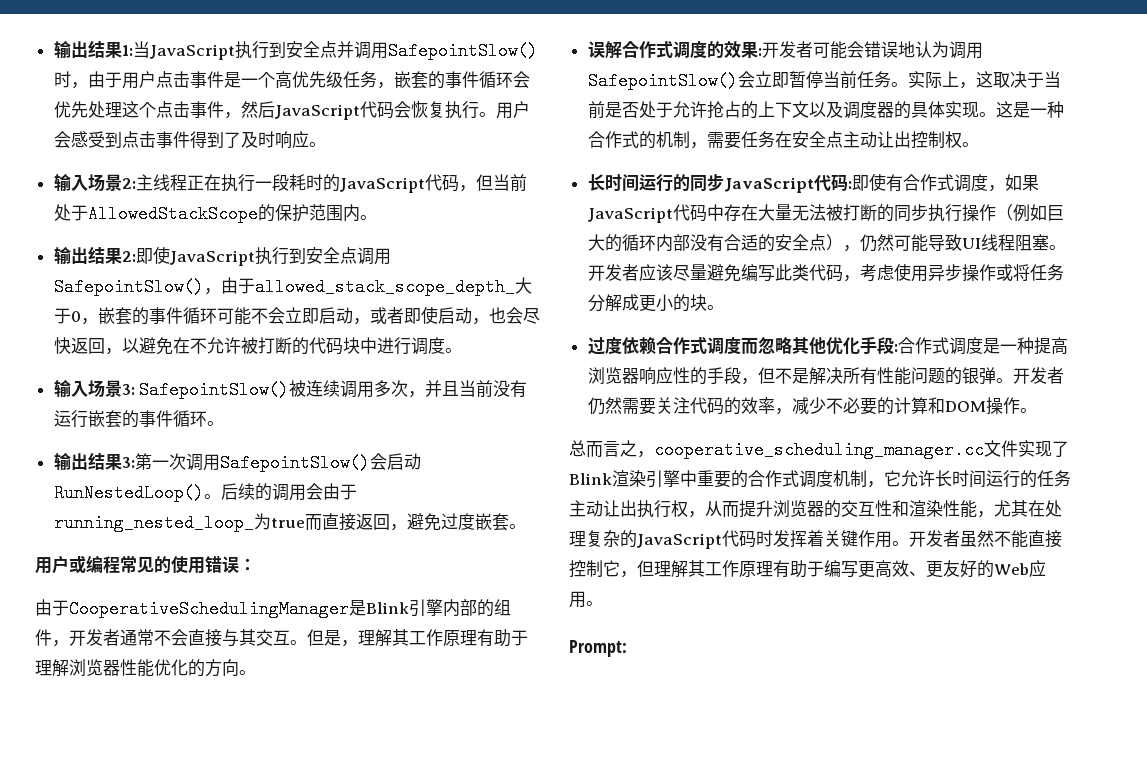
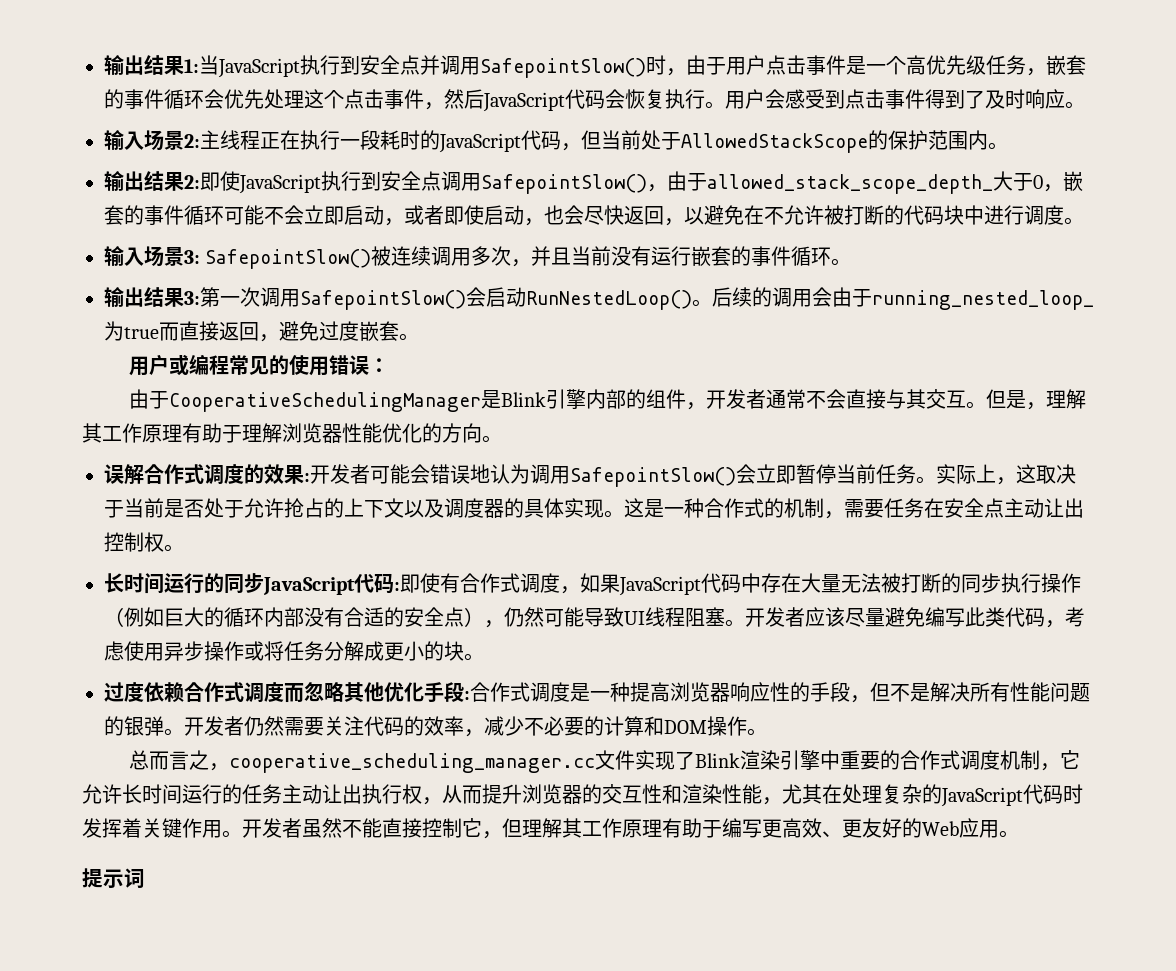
- Prompt:
+ 提示词

